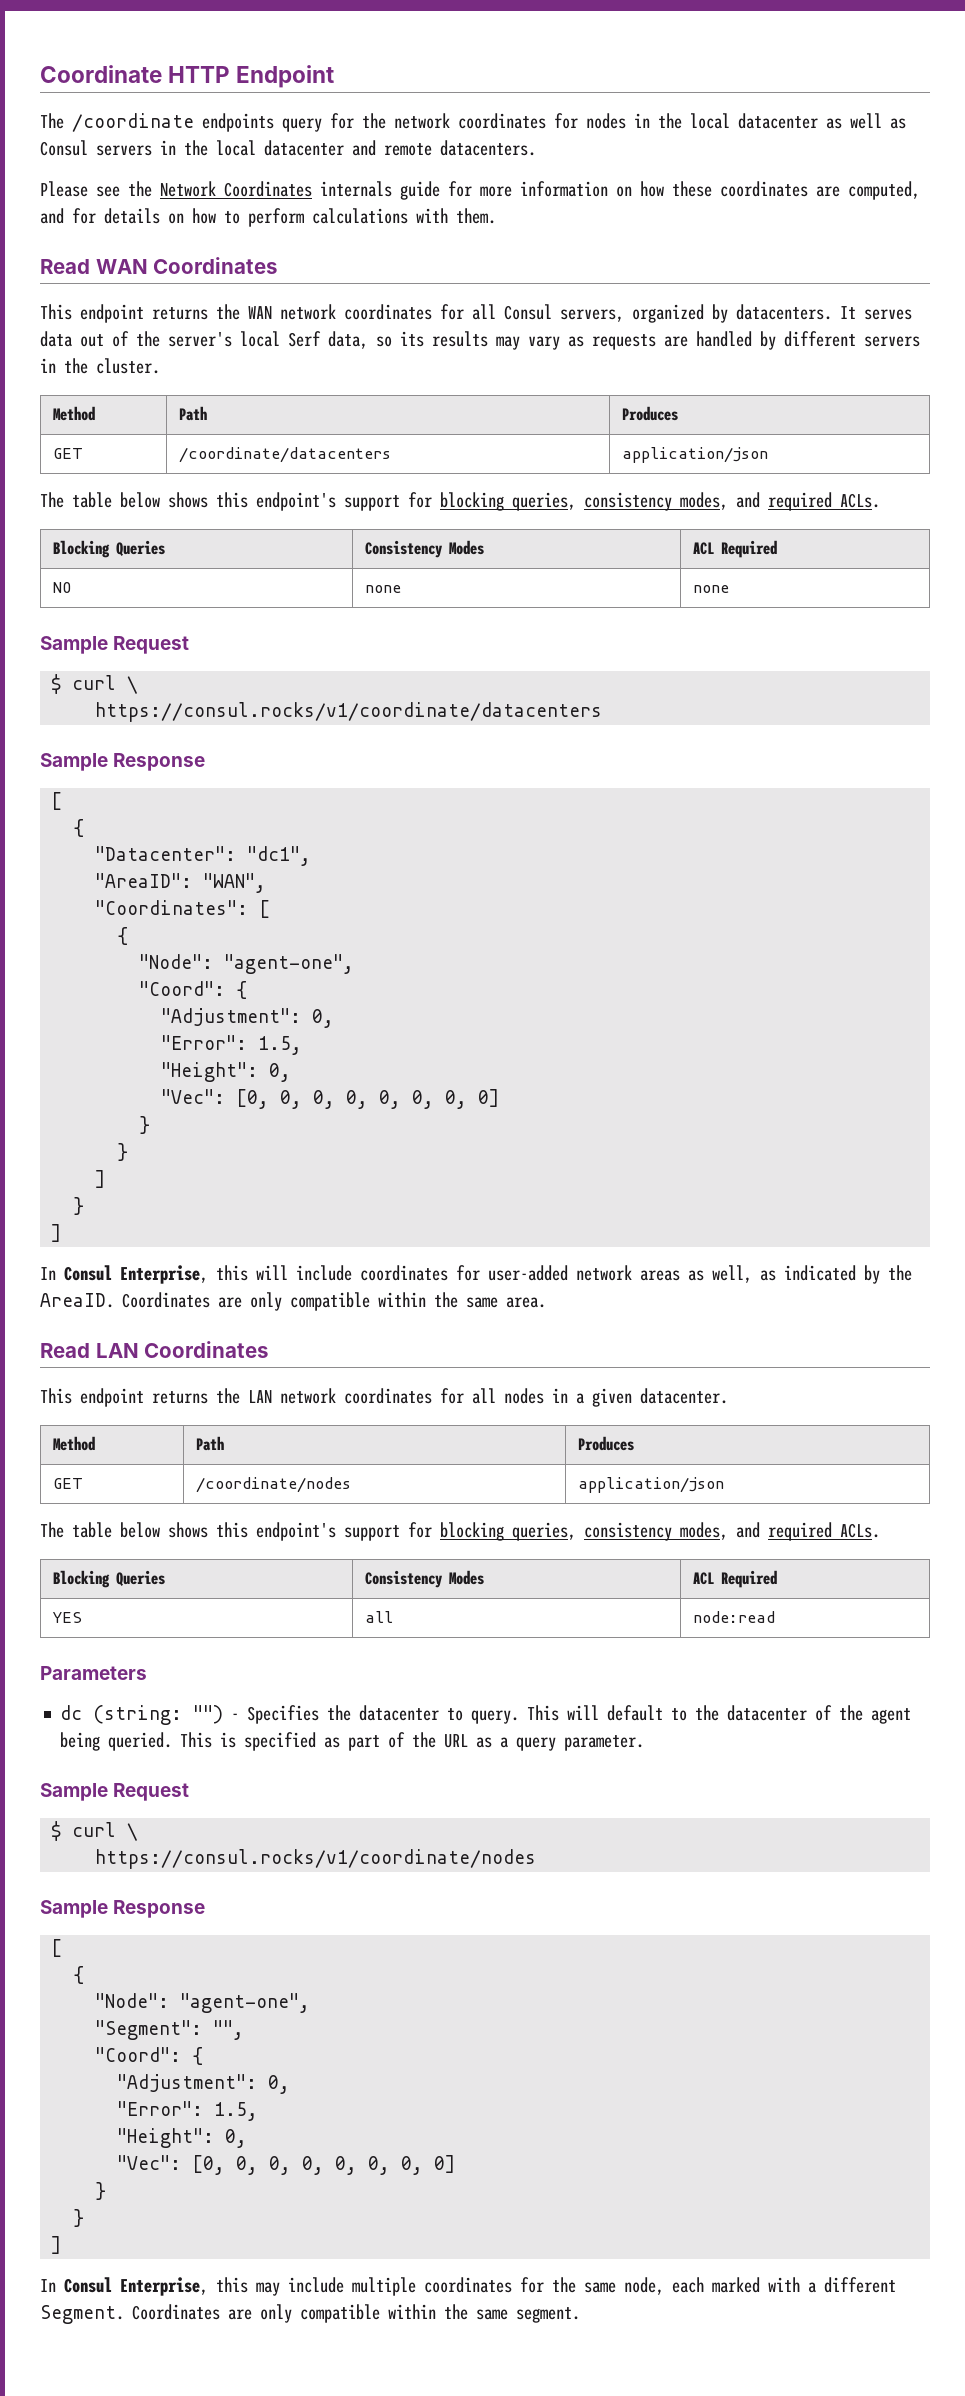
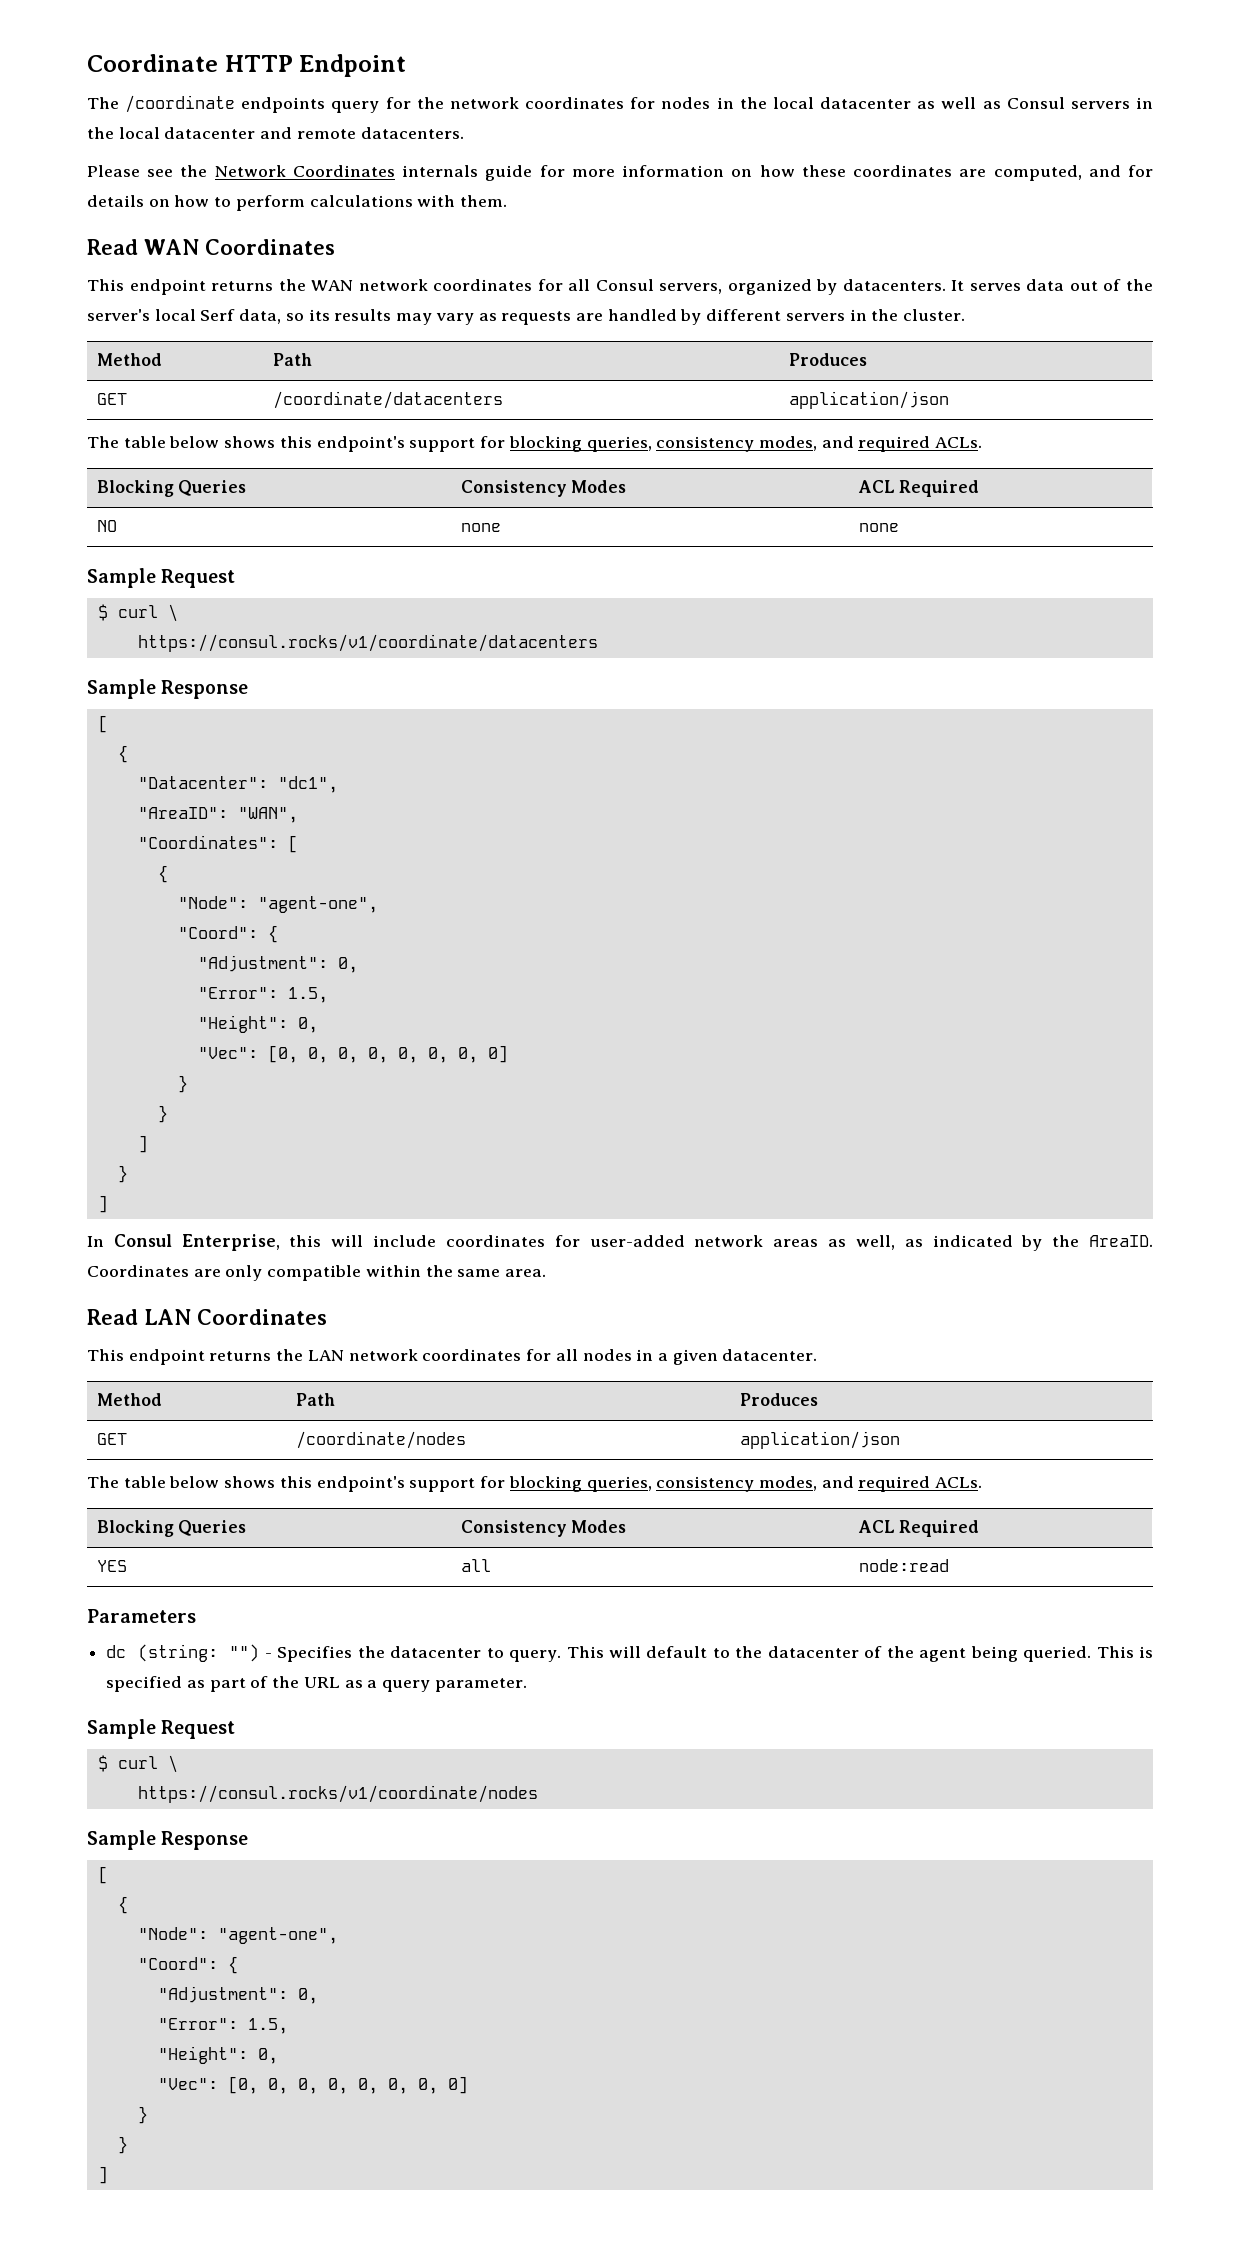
- "Segment": "",
- In Consul Enterprise, this may include multiple coordinates for the same node, each marked with a different Segment. Coordinates are only compatible within the same segment.

